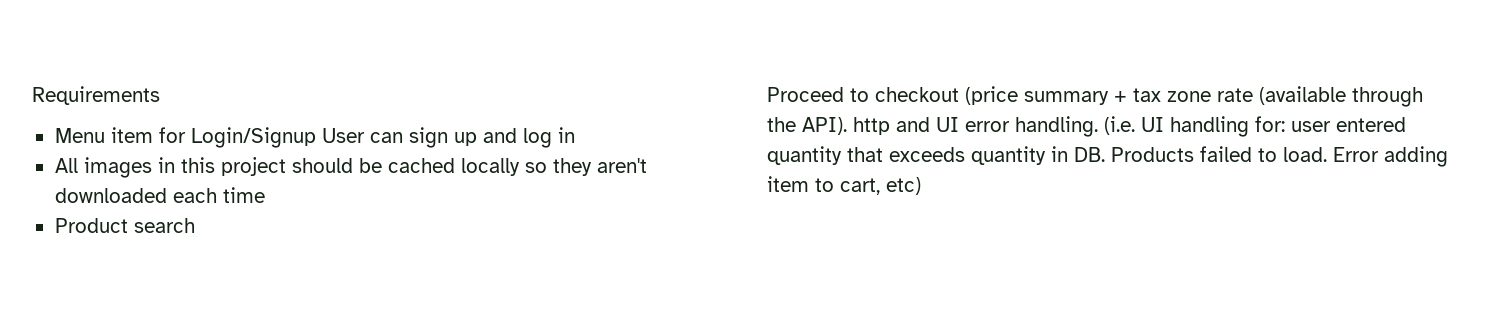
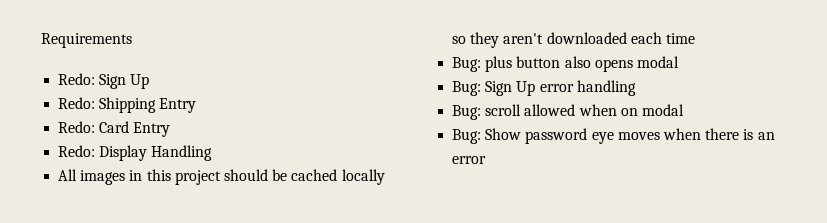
- Menu item for Login/Signup User can sign up and log in
+ Redo: Sign Up
+ Redo: Shipping Entry
+ Redo: Card Entry
+ Redo: Display Handling
- Product search
- Proceed to checkout (price summary + tax zone rate (available through the API). http and UI error handling. (i.e. UI handling for: user entered quantity that exceeds quantity in DB. Products failed to load. Error adding item to cart, etc)
+ Bug: plus button also opens modal
+ Bug: Sign Up error handling
+ Bug: scroll allowed when on modal
+ Bug: Show password eye moves when there is an error

